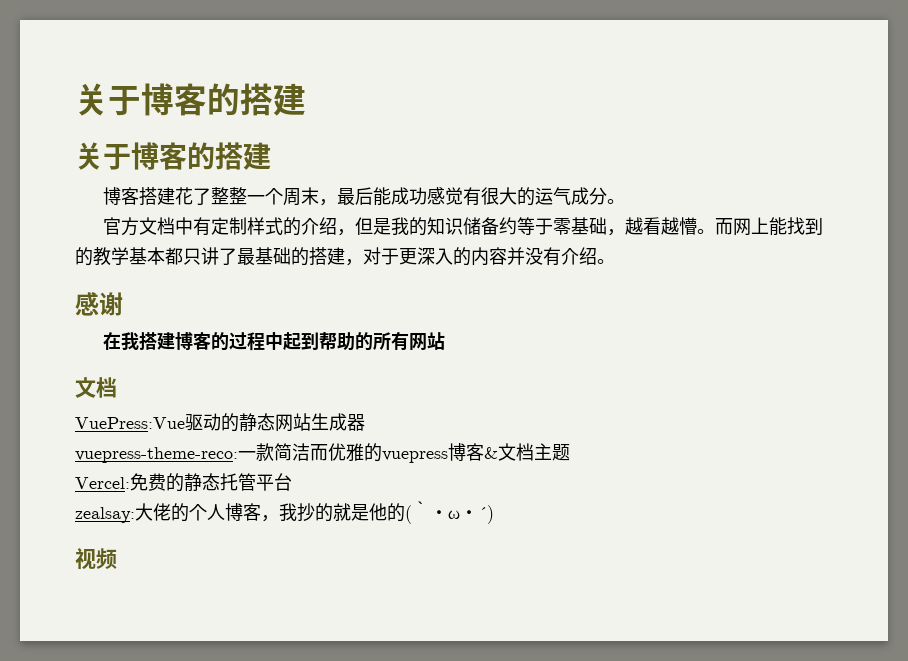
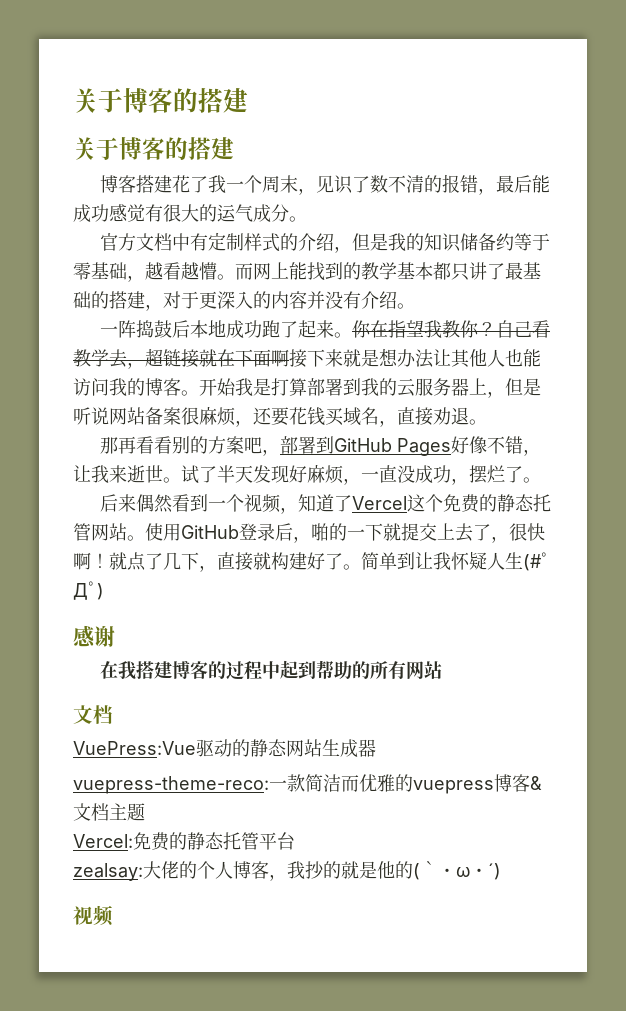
- 博客搭建花了整整一个周末，最后能成功感觉有很大的运气成分。
+ 博客搭建花了我一个周末，见识了数不清的报错，最后能成功感觉有很大的运气成分。
+ 一阵捣鼓后本地成功跑了起来。你在指望我教你？自己看教学去，超链接就在下面啊接下来就是想办法让其他人也能访问我的博客。开始我是打算部署到我的云服务器上，但是听说网站备案很麻烦，还要花钱买域名，直接劝退。
+ 那再看看别的方案吧，部署到GitHub Pages好像不错，让我来逝世。试了半天发现好麻烦，一直没成功，摆烂了。
+ 后来偶然看到一个视频，知道了Vercel这个免费的静态托管网站。使用GitHub登录后，啪的一下就提交上去了，很快啊！就点了几下，直接就构建好了。简单到让我怀疑人生(#ﾟДﾟ)

